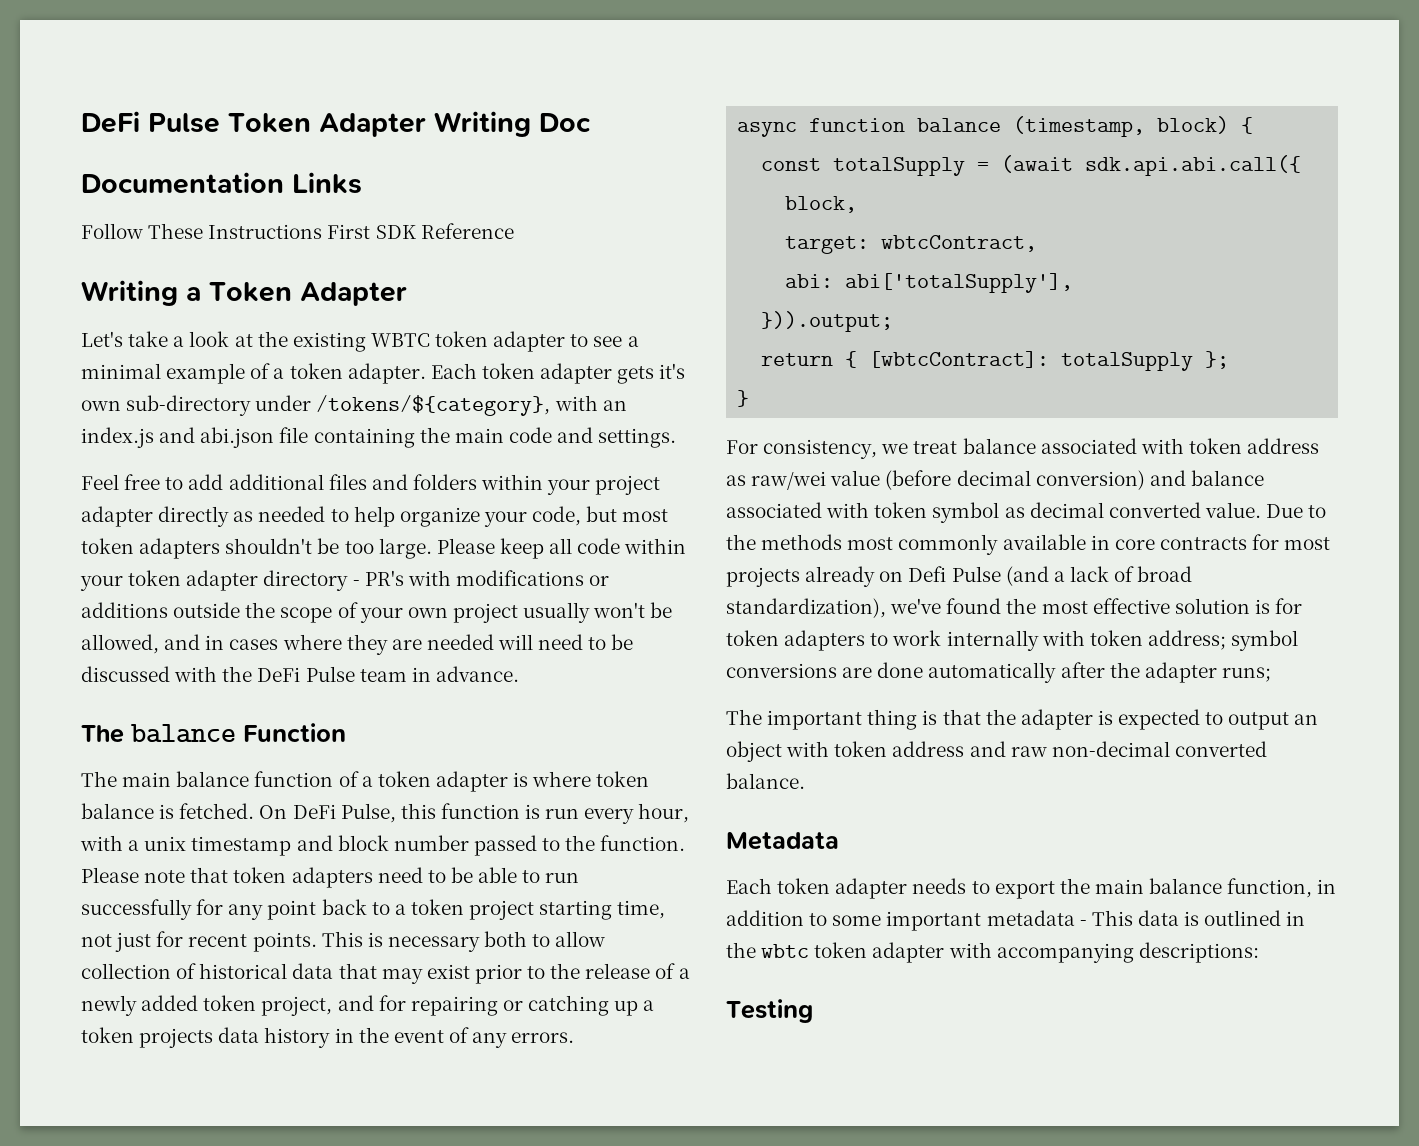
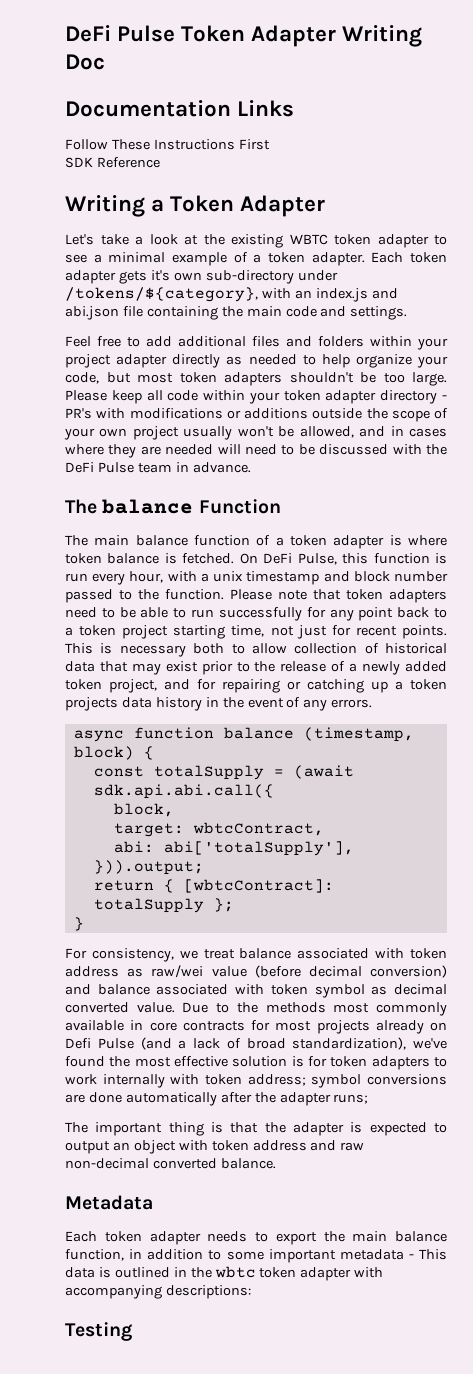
- Follow These Instructions First SDK Reference
+ Follow These Instructions First
+ SDK Reference

